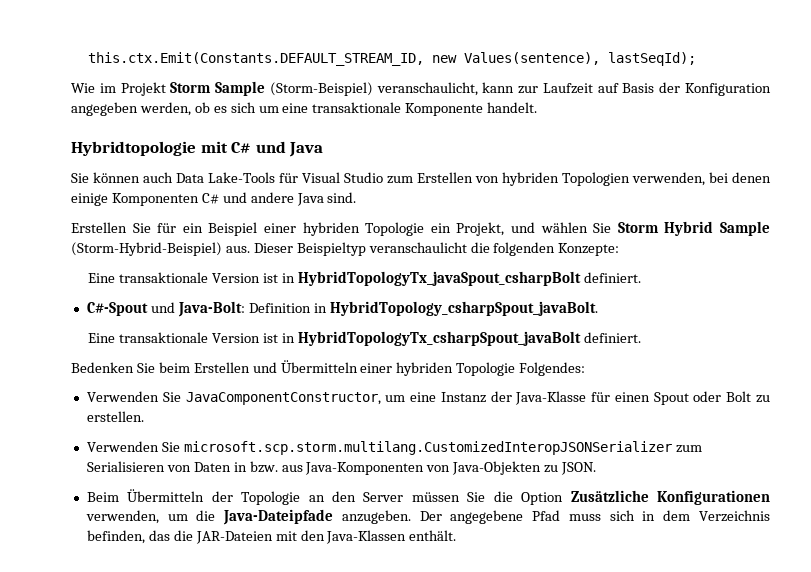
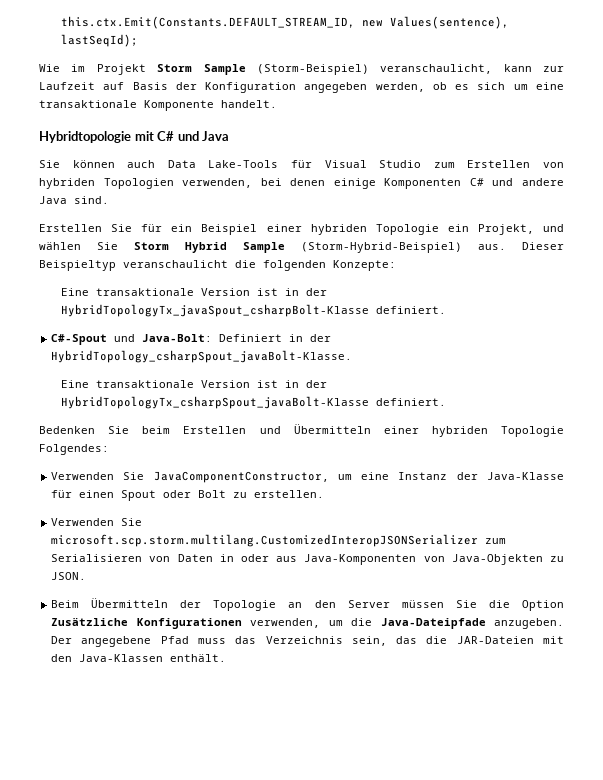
- Eine transaktionale Version ist in HybridTopologyTx_javaSpout_csharpBolt definiert.
+ Eine transaktionale Version ist in der HybridTopologyTx_javaSpout_csharpBolt-Klasse definiert.
- C#-Spout und Java-Bolt: Definition in HybridTopology_csharpSpout_javaBolt.
- Eine transaktionale Version ist in HybridTopologyTx_csharpSpout_javaBolt definiert.
+ C#-Spout und Java-Bolt: Definiert in der HybridTopology_csharpSpout_javaBolt-Klasse.
+ Eine transaktionale Version ist in der HybridTopologyTx_csharpSpout_javaBolt-Klasse definiert.
- Verwenden Sie microsoft.scp.storm.multilang.CustomizedInteropJSONSerializer zum Serialisieren von Daten in bzw. aus Java-Komponenten von Java-Objekten zu JSON.
+ Verwenden Sie microsoft.scp.storm.multilang.CustomizedInteropJSONSerializer zum Serialisieren von Daten in oder aus Java-Komponenten von Java-Objekten zu JSON.
- Der angegebene Pfad muss sich in dem Verzeichnis befinden, das die JAR-Dateien mit den Java-Klassen enthält.
+ Der angegebene Pfad muss das Verzeichnis sein, das die JAR-Dateien mit den Java-Klassen enthält.

